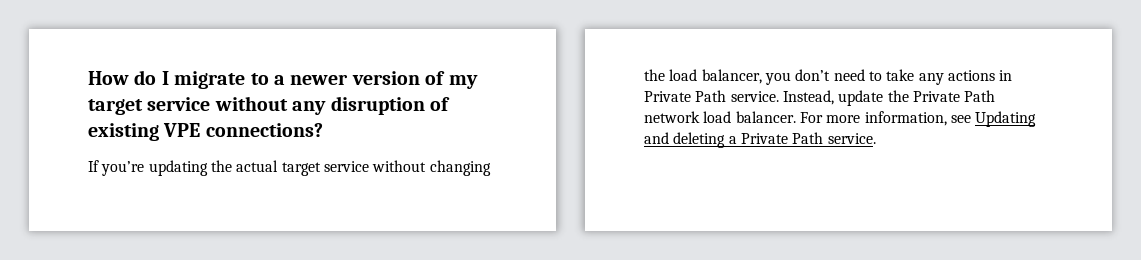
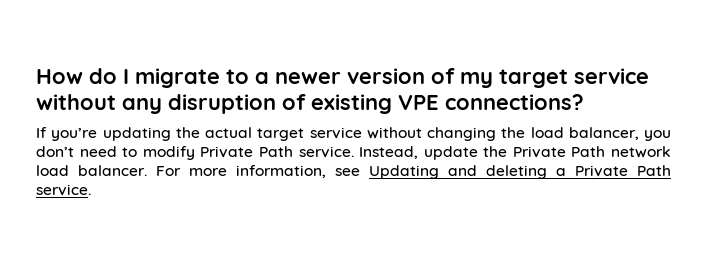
- If you’re updating the actual target service without changing the load balancer, you don’t need to take any actions in Private Path service.
+ If you’re updating the actual target service without changing the load balancer, you don’t need to modify Private Path service.

